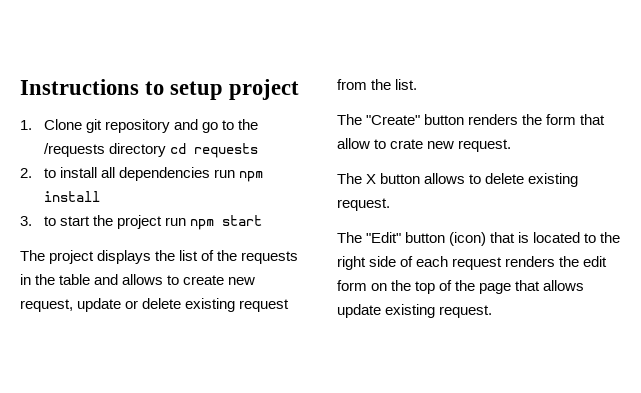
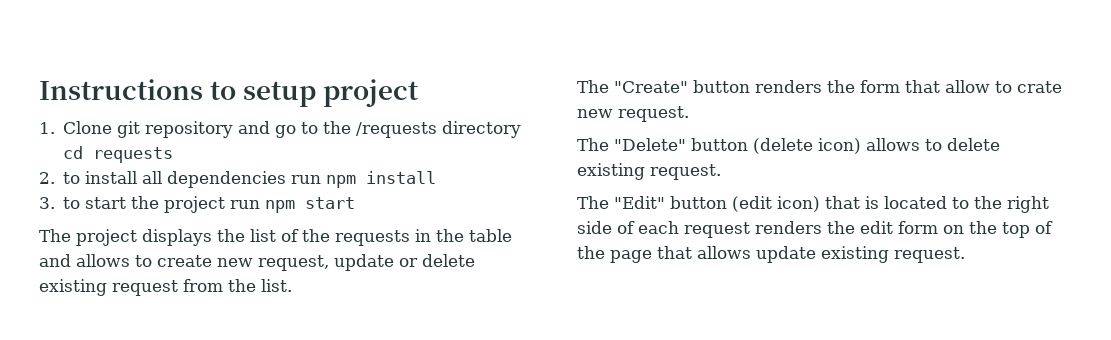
- The X button allows to delete existing request.
+ The "Delete" button (delete icon) allows to delete existing request.
- The "Edit" button (icon) that is located to the right side of each request renders the edit form on the top of the page that allows update existing request.
+ The "Edit" button (edit icon) that is located to the right side of each request renders the edit form on the top of the page that allows update existing request.

